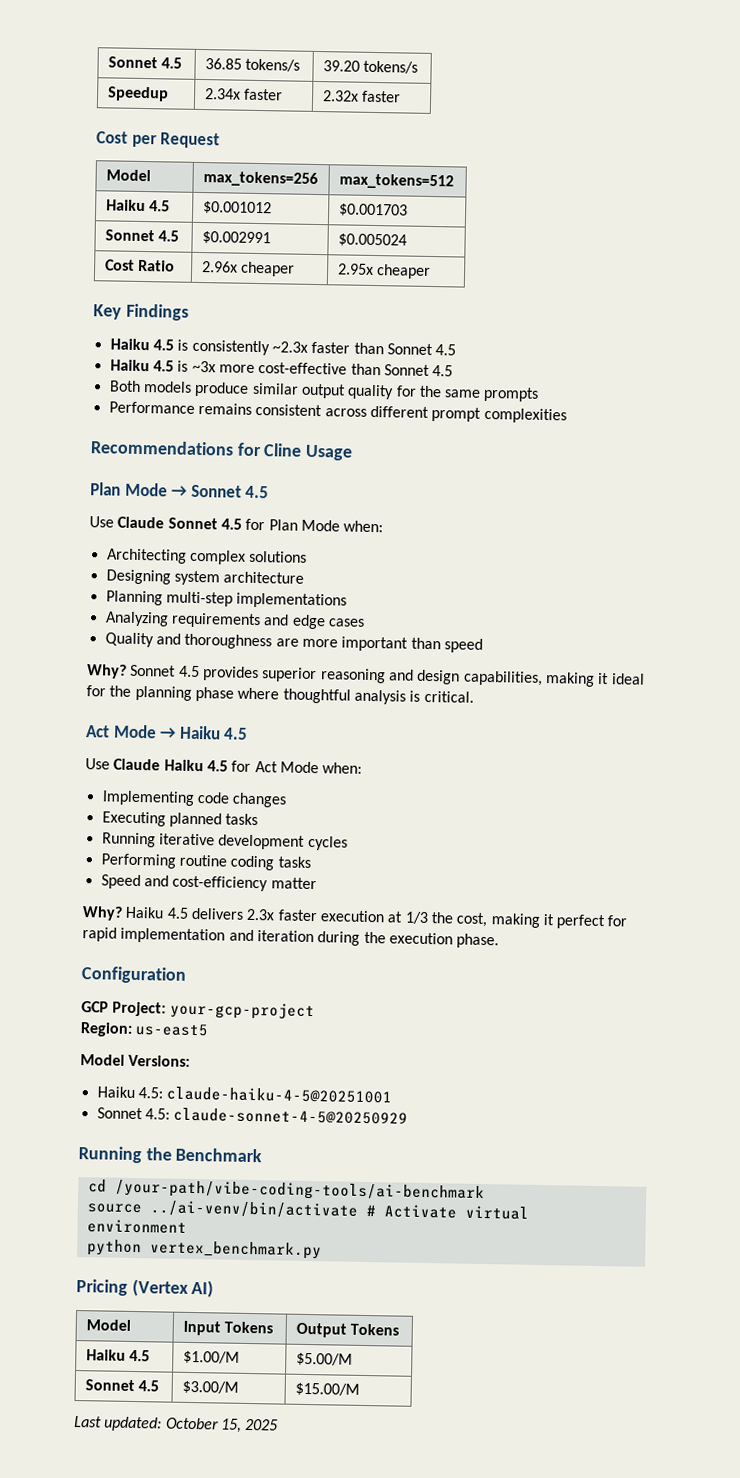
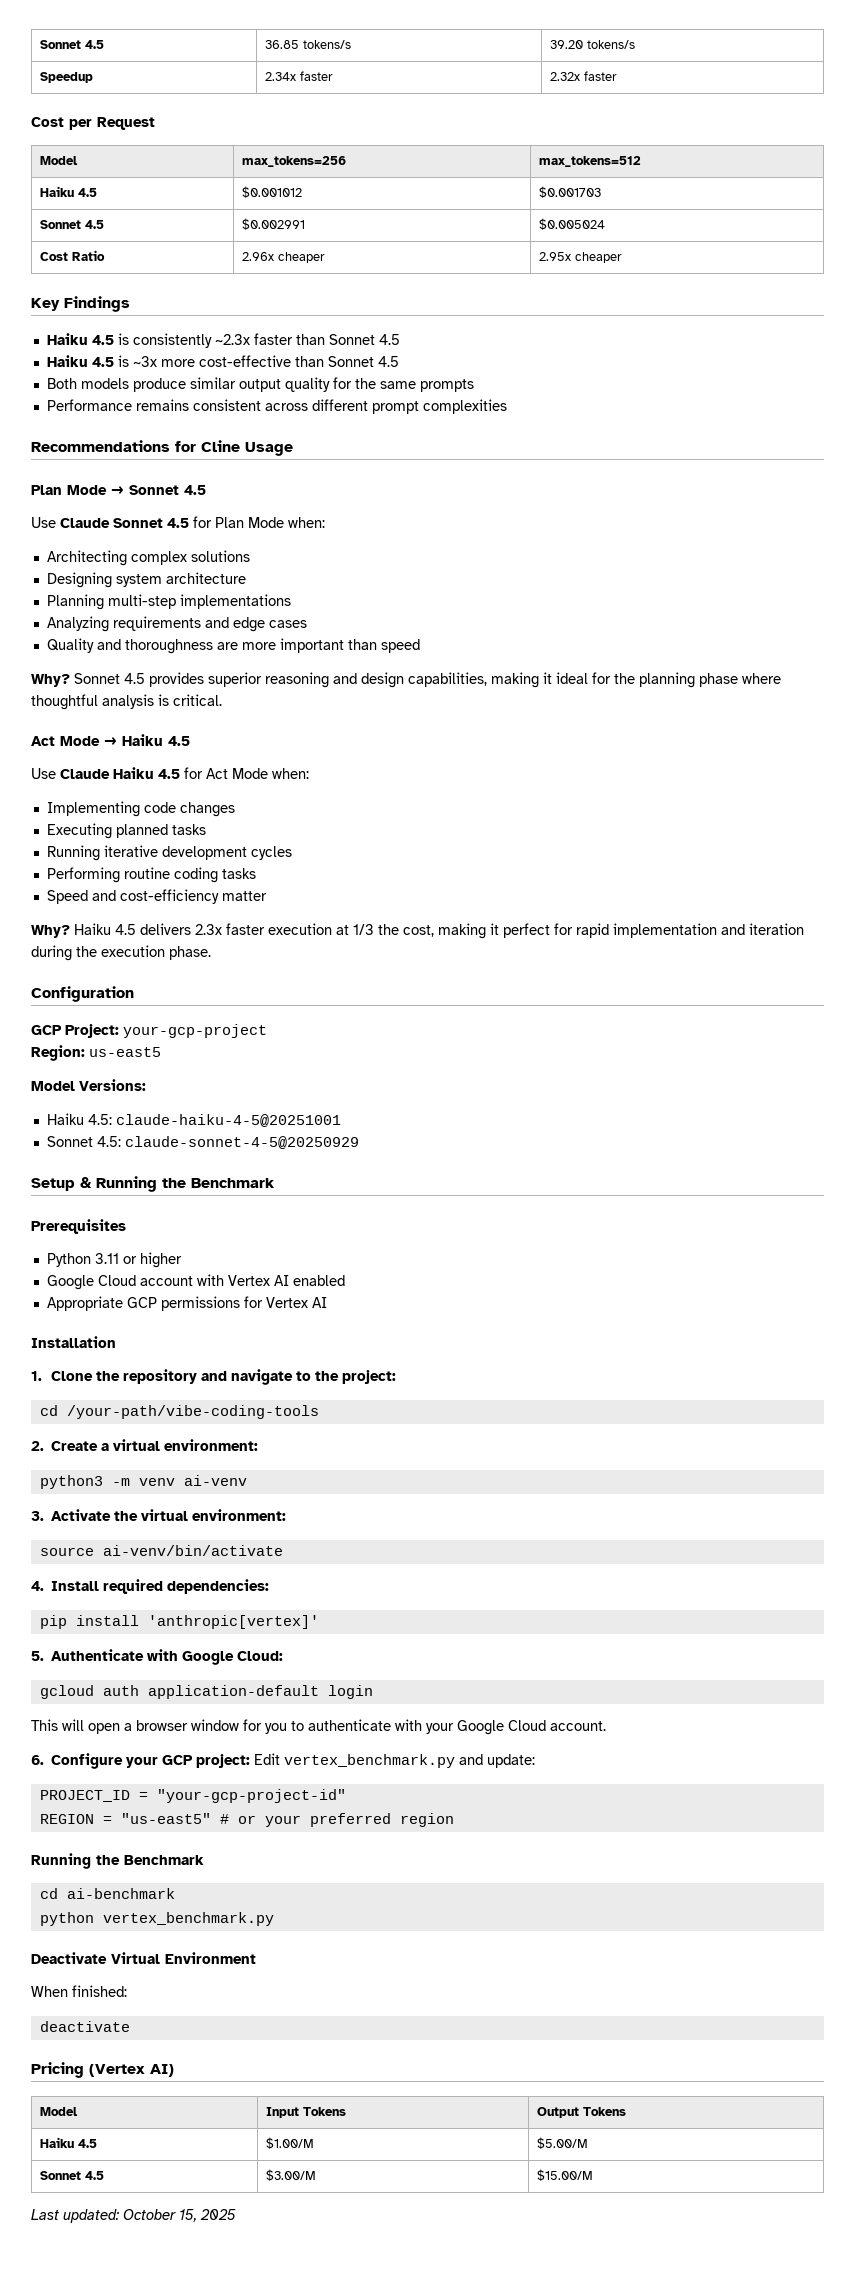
+ Setup & Running the Benchmark
+ Prerequisites
+ Python 3.11 or higher
+ Google Cloud account with Vertex AI enabled
+ Appropriate GCP permissions for Vertex AI
+ Installation
+ 1. Clone the repository and navigate to the project:
+ cd /your-path/vibe-coding-tools
+ 2. Create a virtual environment:
+ python3 -m venv ai-venv
+ 3. Activate the virtual environment:
+ source ai-venv/bin/activate
+ 4. Install required dependencies:
+ pip install 'anthropic[vertex]'
+ 5. Authenticate with Google Cloud:
+ gcloud auth application-default login
+ This will open a browser window for you to authenticate with your Google Cloud account.
+ 6. Configure your GCP project: Edit vertex_benchmark.py and update:
+ PROJECT_ID = "your-gcp-project-id"
+ REGION = "us-east5" # or your preferred region
  Running the Benchmark
- cd /your-path/vibe-coding-tools/ai-benchmark
- source ../ai-venv/bin/activate # Activate virtual environment
+ cd ai-benchmark
  python vertex_benchmark.py
+ Deactivate Virtual Environment
+ When finished:
+ deactivate

